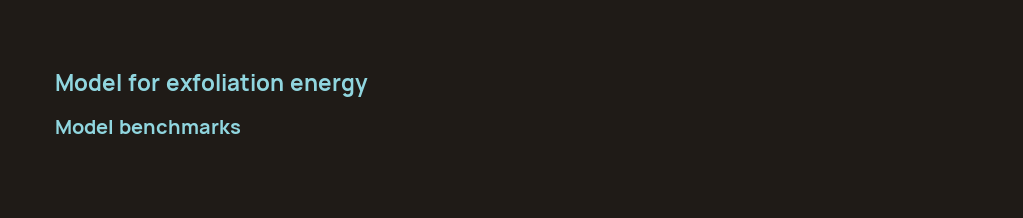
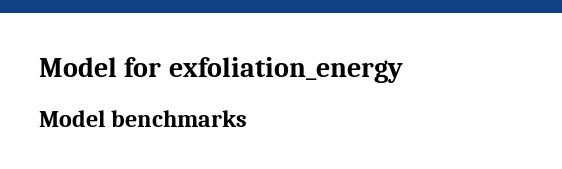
- Model for exfoliation energy
+ Model for exfoliation_energy

